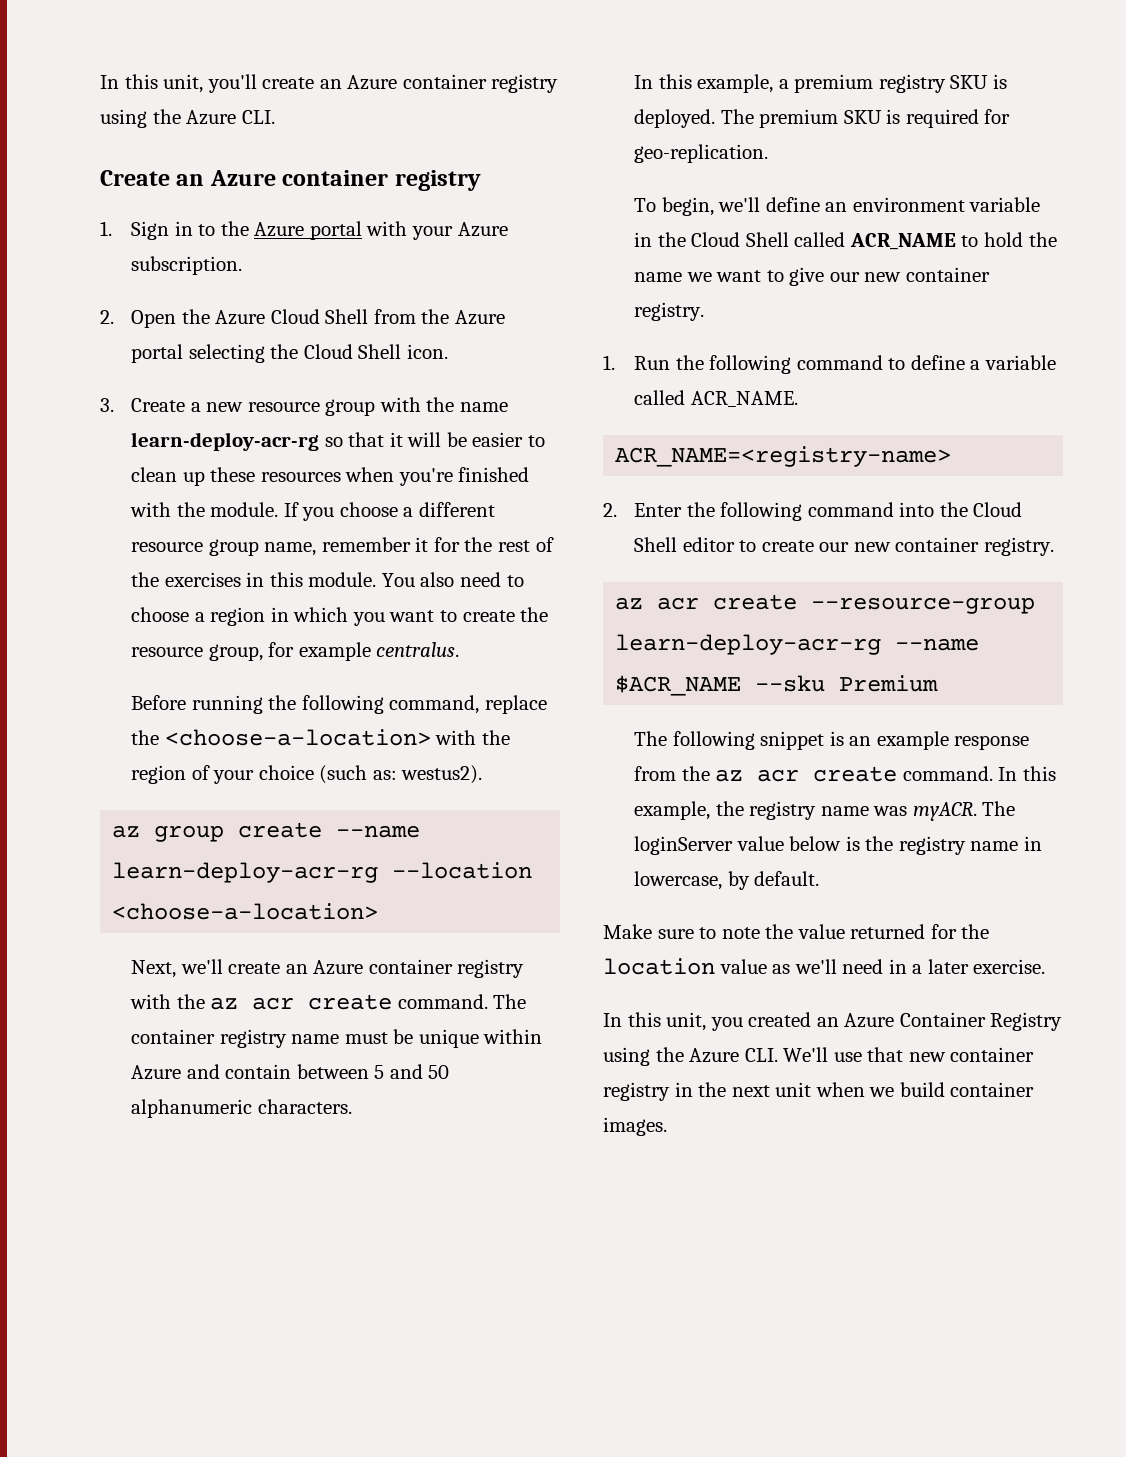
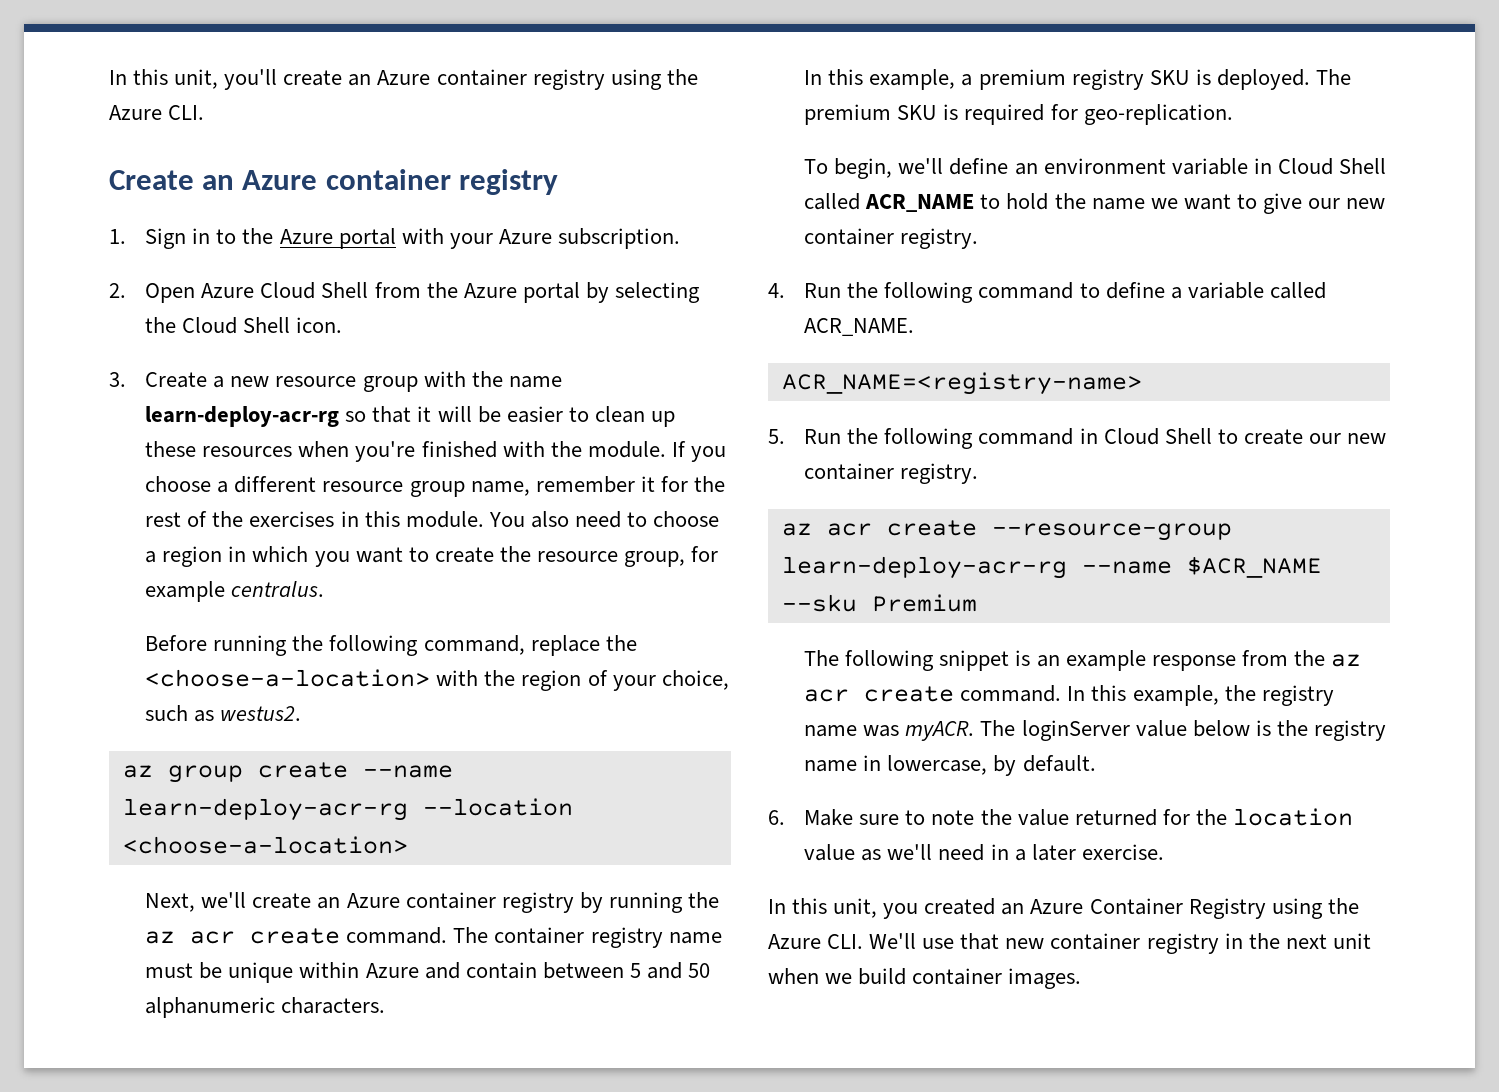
- 2. Open the Azure Cloud Shell from the Azure portal selecting the Cloud Shell icon.
+ 2. Open Azure Cloud Shell from the Azure portal by selecting the Cloud Shell icon.
- Before running the following command, replace the <choose-a-location> with the region of your choice (such as: westus2).
+ Before running the following command, replace the <choose-a-location> with the region of your choice, such as westus2.
- Next, we'll create an Azure container registry with the az acr create command.
+ Next, we'll create an Azure container registry by running the az acr create command.
- To begin, we'll define an environment variable in the Cloud Shell called ACR_NAME to hold the name we want to give our new container registry.
+ To begin, we'll define an environment variable in Cloud Shell called ACR_NAME to hold the name we want to give our new container registry.
- 1. Run the following command to define a variable called ACR_NAME.
+ 4. Run the following command to define a variable called ACR_NAME.
- 2. Enter the following command into the Cloud Shell editor to create our new container registry.
+ 5. Run the following command in Cloud Shell to create our new container registry.
- Make sure to note the value returned for the location value as we'll need in a later exercise.
+ 6. Make sure to note the value returned for the location value as we'll need in a later exercise.

